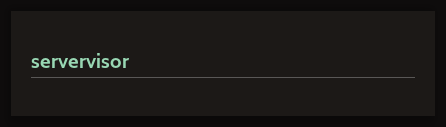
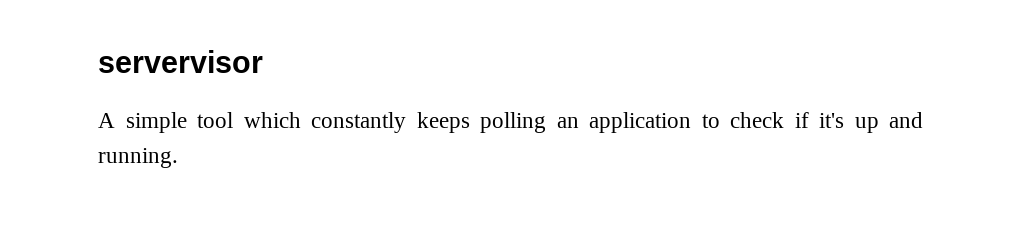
+ A simple tool which constantly keeps polling an application to check if it's up and running.

